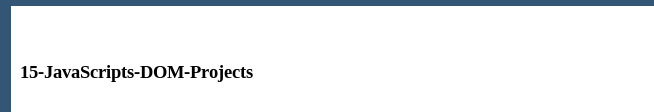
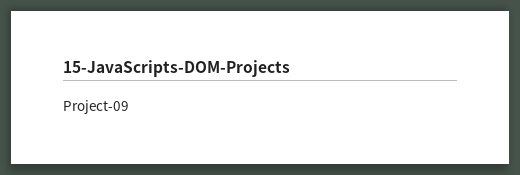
+ Project-09

